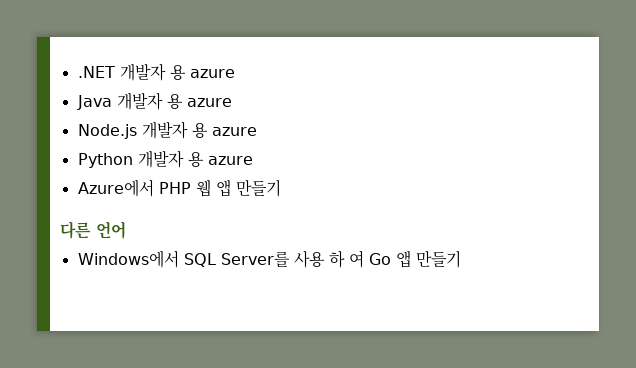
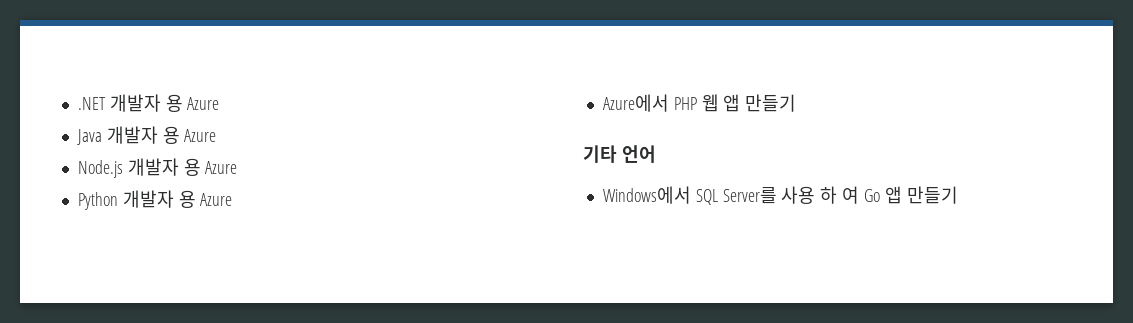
- .NET 개발자 용 azure
+ .NET 개발자 용 Azure
- Java 개발자 용 azure
+ Java 개발자 용 Azure
- Node.js 개발자 용 azure
+ Node.js 개발자 용 Azure
- Python 개발자 용 azure
+ Python 개발자 용 Azure
- 다른 언어
+ 기타 언어

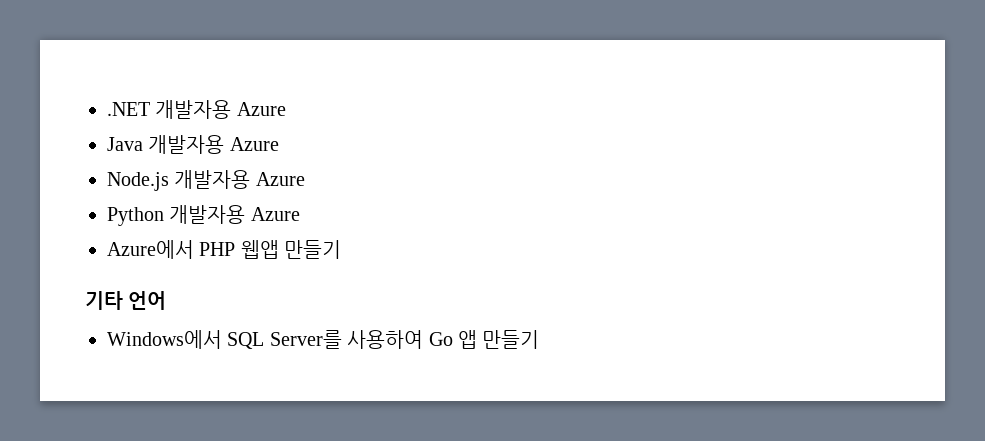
- .NET 개발자 용 Azure
+ .NET 개발자용 Azure
- Java 개발자 용 Azure
+ Java 개발자용 Azure
- Node.js 개발자 용 Azure
+ Node.js 개발자용 Azure
- Python 개발자 용 Azure
+ Python 개발자용 Azure
- Azure에서 PHP 웹 앱 만들기
+ Azure에서 PHP 웹앱 만들기
- Windows에서 SQL Server를 사용 하 여 Go 앱 만들기
+ Windows에서 SQL Server를 사용하여 Go 앱 만들기

